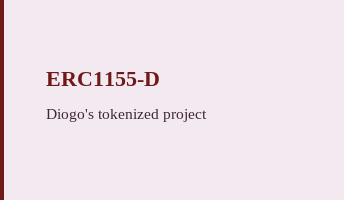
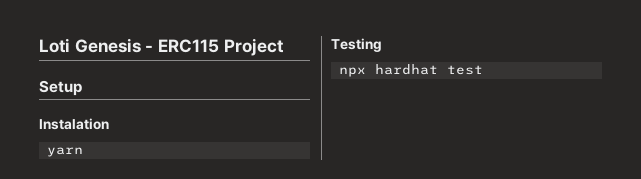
- ERC1155-D
- Diogo's tokenized project
+ Loti Genesis - ERC115 Project
+ Setup
+ Instalation
+ yarn
+ Testing
+ npx hardhat test

